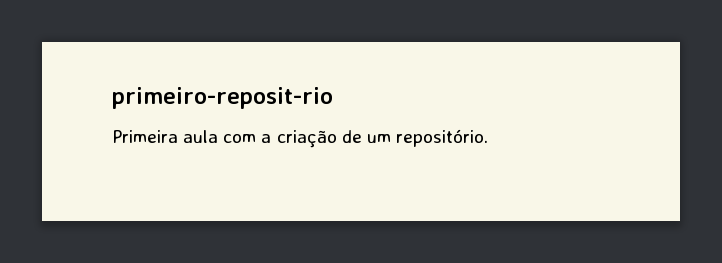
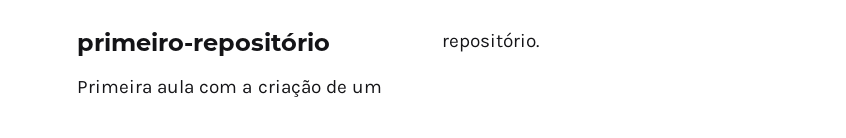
- primeiro-reposit-rio
+ primeiro-repositório

